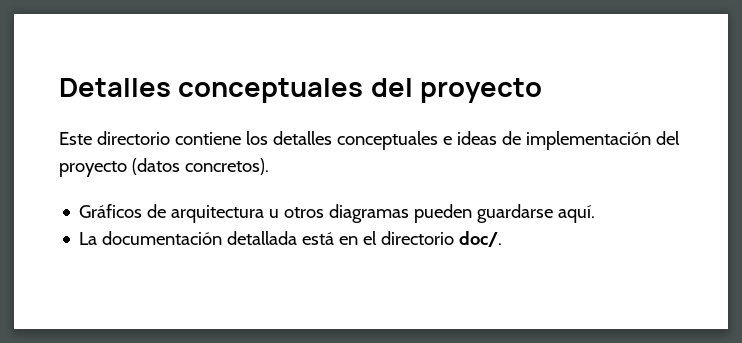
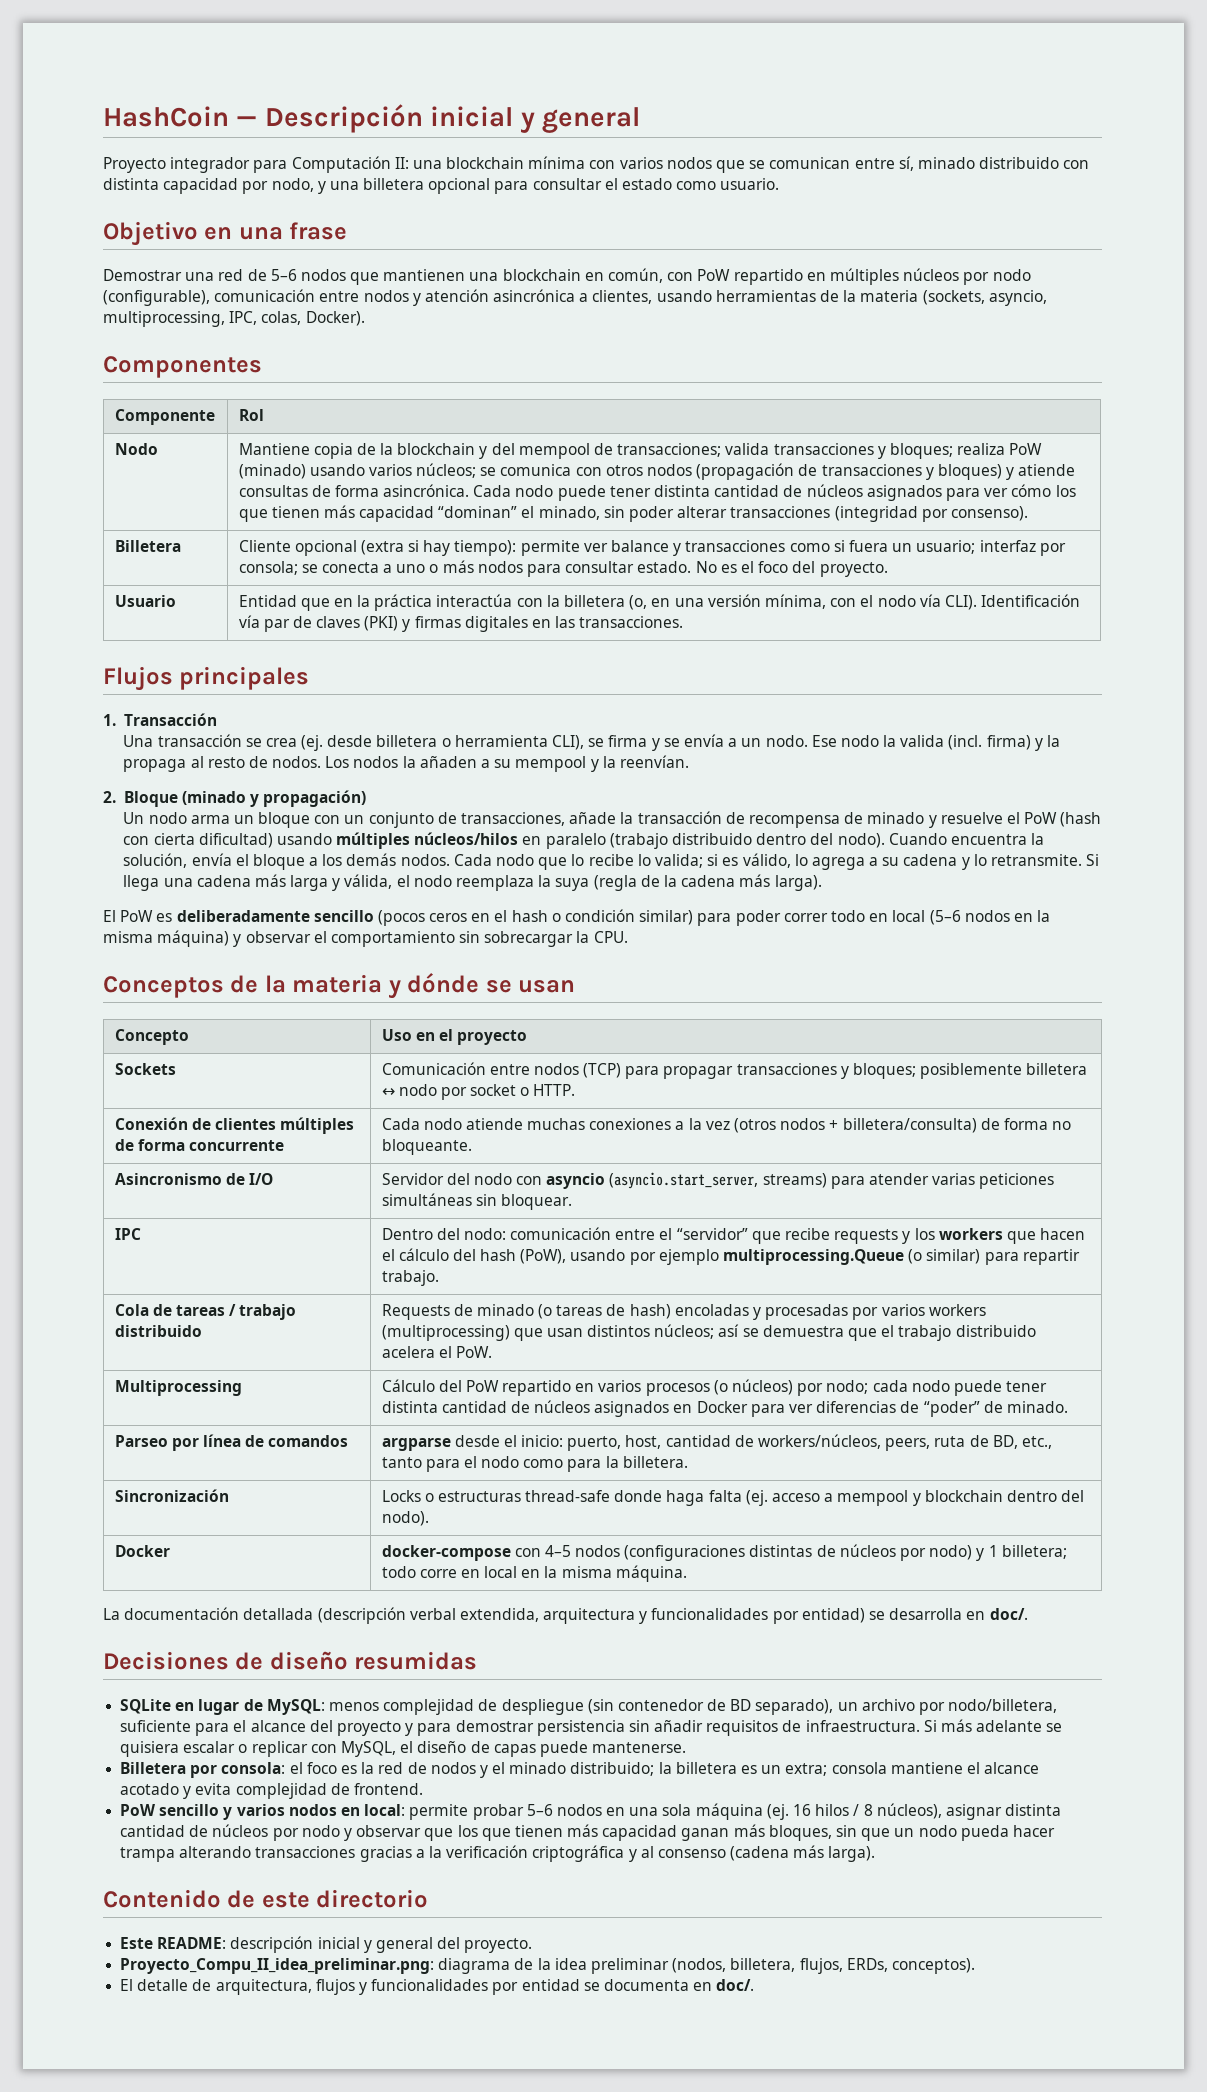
- Detalles conceptuales del proyecto
- Este directorio contiene los detalles conceptuales e ideas de implementación del proyecto (datos concretos).
- Gráficos de arquitectura u otros diagramas pueden guardarse aquí.
- La documentación detallada está en el directorio doc/.
+ HashCoin — Descripción inicial y general
+ Proyecto integrador para Computación II: una blockchain mínima con varios nodos que se comunican entre sí, minado distribuido con distinta capacidad por nodo, y una billetera opcional para consultar el estado como usuario.
+ Objetivo en una frase
+ Demostrar una red de 5–6 nodos que mantienen una blockchain en común, con PoW repartido en múltiples núcleos por nodo (configurable), comunicación entre nodos y atención asincrónica a clientes, usando herramientas de la materia (sockets, asyncio, multiprocessing, IPC, colas, Docker).
+ Componentes
+ Componente | Rol
+ Nodo | Mantiene copia de la blockchain y del mempool de transacciones; valida transacciones y bloques; realiza PoW (minado) usando varios núcleos; se comunica con otros nodos (propagación de transacciones y bloques) y atiende consultas de forma asincrónica. Cada nodo puede tener distinta cantidad de núcleos asignados para ver cómo los que tienen más capacidad “dominan” el minado, sin poder alterar transacciones (integridad por consenso).
+ Billetera | Cliente opcional (extra si hay tiempo): permite ver balance y transacciones como si fuera un usuario; interfaz por consola; se conecta a uno o más nodos para consultar estado. No es el foco del proyecto.
+ Usuario | Entidad que en la práctica interactúa con la billetera (o, en una versión mínima, con el nodo vía CLI). Identificación vía par de claves (PKI) y firmas digitales en las transacciones.
+ Flujos principales
+ 1. Transacción
+ Una transacción se crea (ej. desde billetera o herramienta CLI), se firma y se envía a un nodo. Ese nodo la valida (incl. firma) y la propaga al resto de nodos. Los nodos la añaden a su mempool y la reenvían.
+ 2. Bloque (minado y propagación)
+ Un nodo arma un bloque con un conjunto de transacciones, añade la transacción de recompensa de minado y resuelve el PoW (hash con cierta dificultad) usando múltiples núcleos/hilos en paralelo (trabajo distribuido dentro del nodo). Cuando encuentra la solución, envía el bloque a los demás nodos. Cada nodo que lo recibe lo valida; si es válido, lo agrega a su cadena y lo retransmite. Si llega una cadena más larga y válida, el nodo reemplaza la suya (regla de la cadena más larga).
+ El PoW es deliberadamente sencillo (pocos ceros en el hash o condición similar) para poder correr todo en local (5–6 nodos en la misma máquina) y observar el comportamiento sin sobrecargar la CPU.
+ Conceptos de la materia y dónde se usan
+ Concepto | Uso en el proyecto
+ Sockets | Comunicación entre nodos (TCP) para propagar transacciones y bloques; posiblemente billetera ↔ nodo por socket o HTTP.
+ Conexión de clientes múltiples de forma concurrente | Cada nodo atiende muchas conexiones a la vez (otros nodos + billetera/consulta) de forma no bloqueante.
+ Asincronismo de I/O | Servidor del nodo con asyncio (asyncio.start_server, streams) para atender varias peticiones simultáneas sin bloquear.
+ IPC | Dentro del nodo: comunicación entre el “servidor” que recibe requests y los workers que hacen el cálculo del hash (PoW), usando por ejemplo multiprocessing.Queue (o similar) para repartir trabajo.
+ Cola de tareas / trabajo distribuido | Requests de minado (o tareas de hash) encoladas y procesadas por varios workers (multiprocessing) que usan distintos núcleos; así se demuestra que el trabajo distribuido acelera el PoW.
+ Multiprocessing | Cálculo del PoW repartido en varios procesos (o núcleos) por nodo; cada nodo puede tener distinta cantidad de núcleos asignados en Docker para ver diferencias de “poder” de minado.
+ Parseo por línea de comandos | argparse desde el inicio: puerto, host, cantidad de workers/núcleos, peers, ruta de BD, etc., tanto para el nodo como para la billetera.
+ Sincronización | Locks o estructuras thread-safe donde haga falta (ej. acceso a mempool y blockchain dentro del nodo).
+ Docker | docker-compose con 4–5 nodos (configuraciones distintas de núcleos por nodo) y 1 billetera; todo corre en local en la misma máquina.
+ La documentación detallada (descripción verbal extendida, arquitectura y funcionalidades por entidad) se desarrolla en doc/.
+ Decisiones de diseño resumidas
+ SQLite en lugar de MySQL: menos complejidad de despliegue (sin contenedor de BD separado), un archivo por nodo/billetera, suficiente para el alcance del proyecto y para demostrar persistencia sin añadir requisitos de infraestructura. Si más adelante se quisiera escalar o replicar con MySQL, el diseño de capas puede mantenerse.
+ Billetera por consola: el foco es la red de nodos y el minado distribuido; la billetera es un extra; consola mantiene el alcance acotado y evita complejidad de frontend.
+ PoW sencillo y varios nodos en local: permite probar 5–6 nodos en una sola máquina (ej. 16 hilos / 8 núcleos), asignar distinta cantidad de núcleos por nodo y observar que los que tienen más capacidad ganan más bloques, sin que un nodo pueda hacer trampa alterando transacciones gracias a la verificación criptográfica y al consenso (cadena más larga).
+ Contenido de este directorio
+ Este README: descripción inicial y general del proyecto.
+ Proyecto_Compu_II_idea_preliminar.png: diagrama de la idea preliminar (nodos, billetera, flujos, ERDs, conceptos).
+ El detalle de arquitectura, flujos y funcionalidades por entidad se documenta en doc/.

